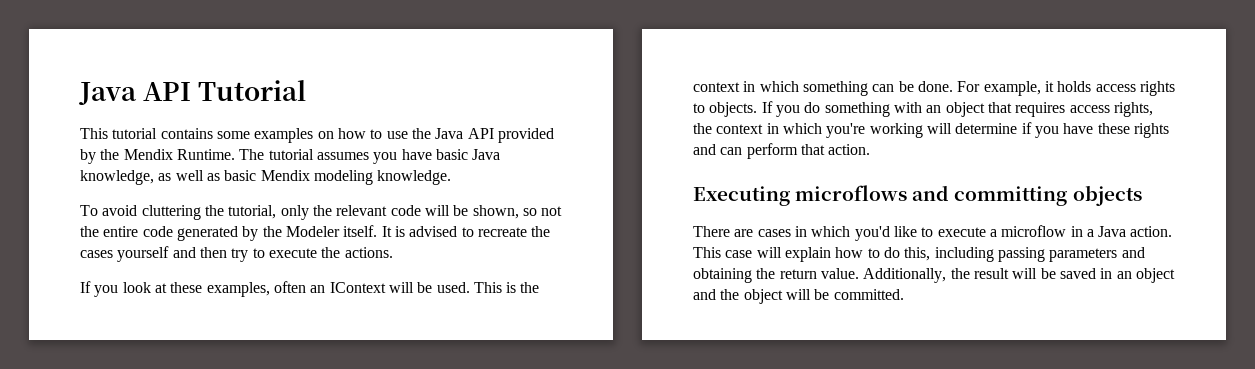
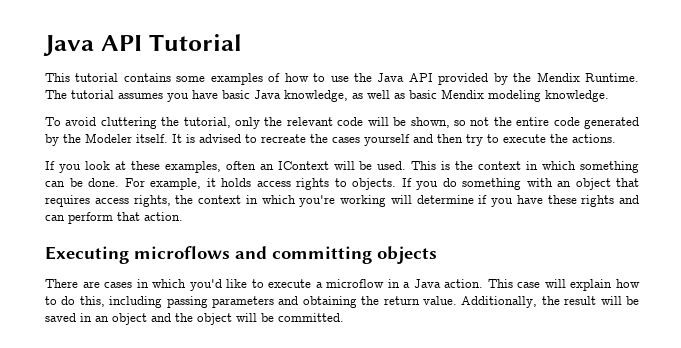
- This tutorial contains some examples on how to use the Java API provided by the Mendix Runtime.
+ This tutorial contains some examples of how to use the Java API provided by the Mendix Runtime.

